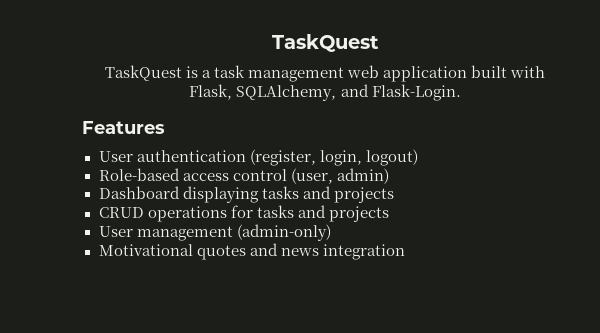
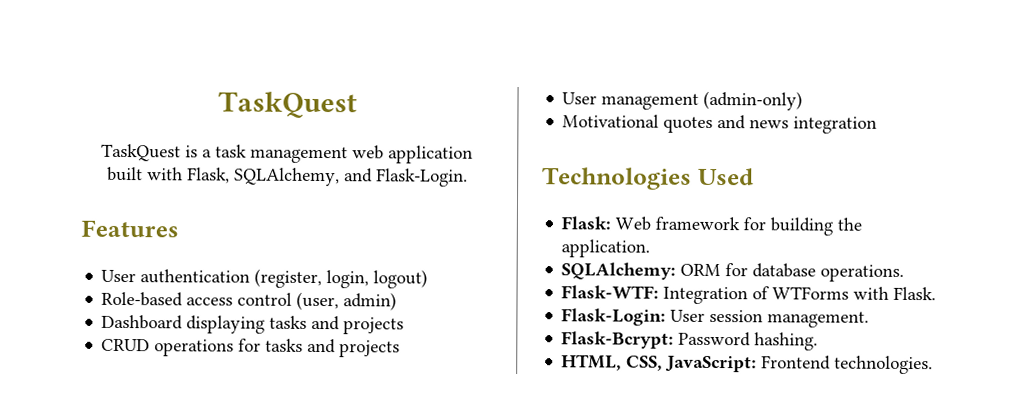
+ Technologies Used
+ Flask: Web framework for building the application.
+ SQLAlchemy: ORM for database operations.
+ Flask-WTF: Integration of WTForms with Flask.
+ Flask-Login: User session management.
+ Flask-Bcrypt: Password hashing.
+ HTML, CSS, JavaScript: Frontend technologies.

